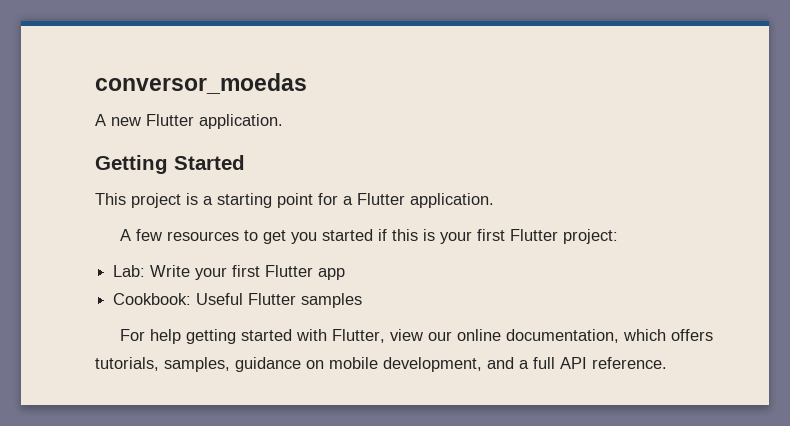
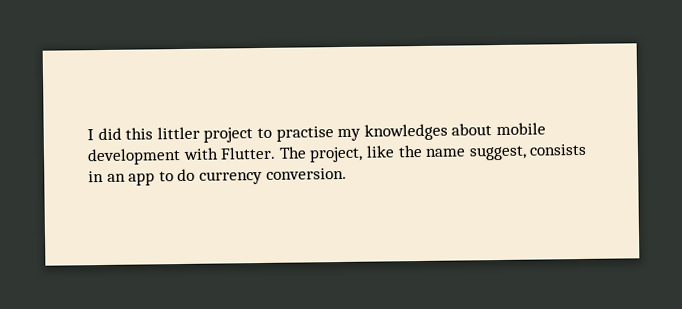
- conversor_moedas
- A new Flutter application.
- Getting Started
- This project is a starting point for a Flutter application.
- A few resources to get you started if this is your first Flutter project:
- Lab: Write your first Flutter app
- Cookbook: Useful Flutter samples
- For help getting started with Flutter, view our online documentation, which offers tutorials, samples, guidance on mobile development, and a full API reference.
+ I did this littler project to practise my knowledges about mobile development with Flutter. The project, like the name suggest, consists in an app to do currency conversion.

